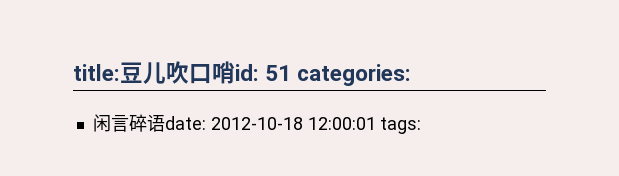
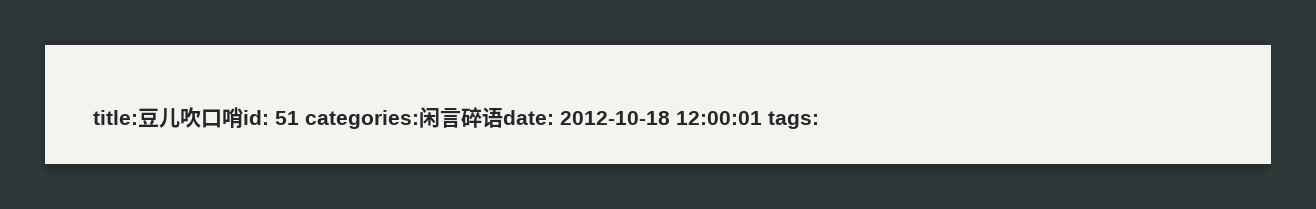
- title:豆儿吹口哨id: 51 categories:
- 闲言碎语date: 2012-10-18 12:00:01 tags:
+ title:豆儿吹口哨id: 51 categories:闲言碎语date: 2012-10-18 12:00:01 tags:

